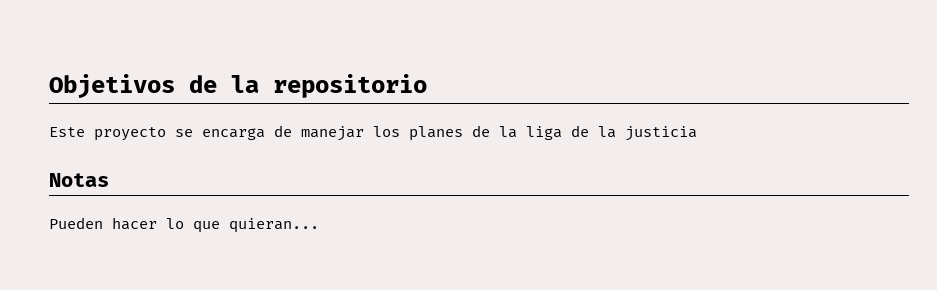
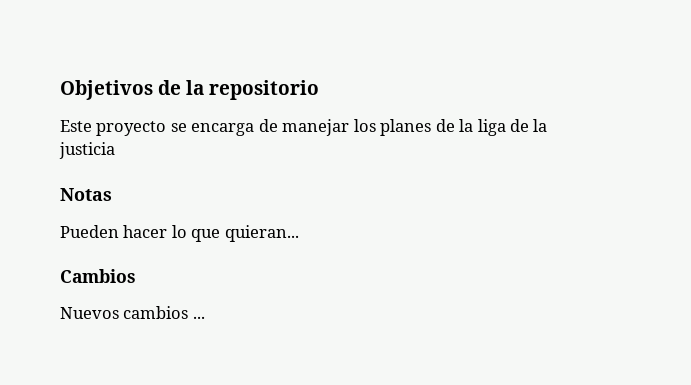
+ Cambios
+ Nuevos cambios ...

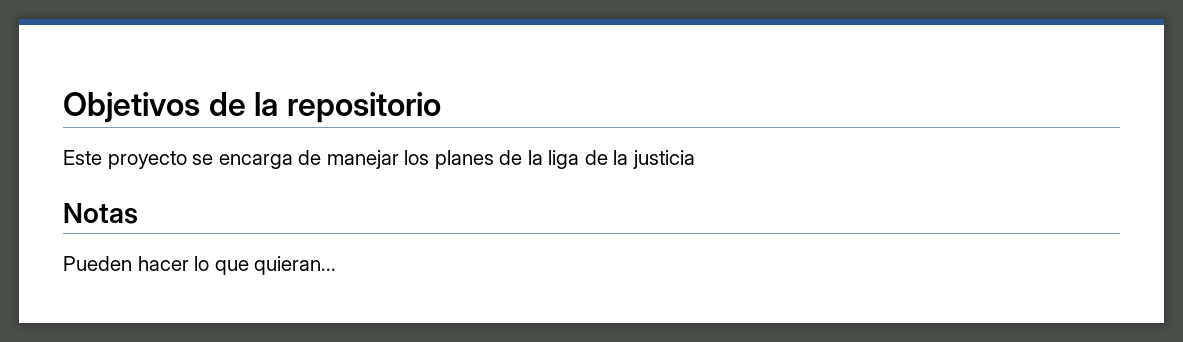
- Cambios
- Nuevos cambios ...

